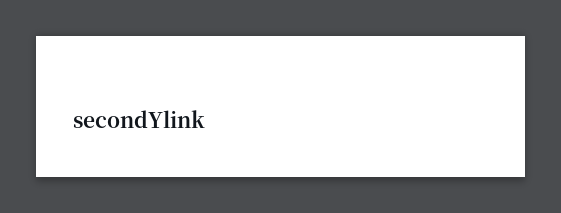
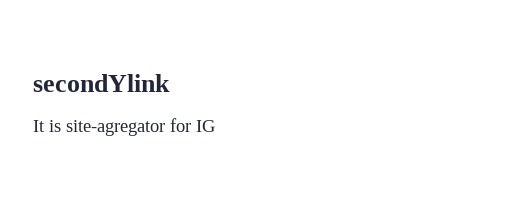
+ It is site-agregator for IG

